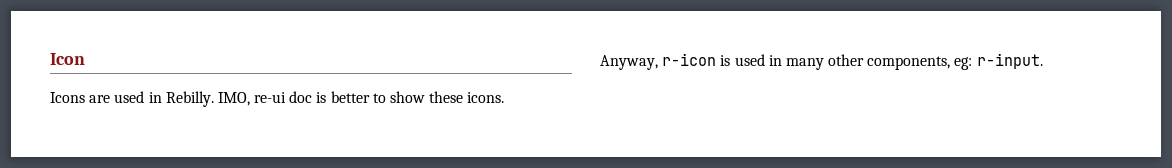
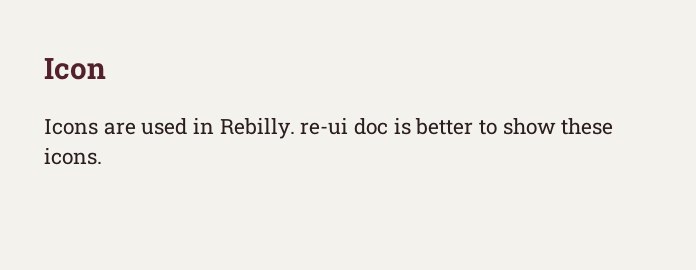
- Icons are used in Rebilly. IMO, re-ui doc is better to show these icons.
+ Icons are used in Rebilly. re-ui doc is better to show these icons.
- Anyway, r-icon is used in many other components, eg: r-input.

